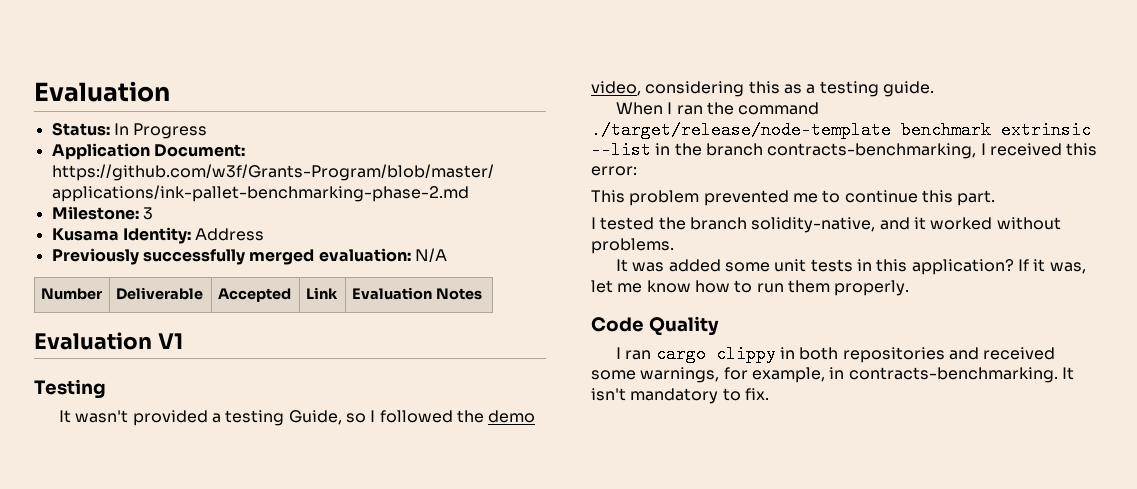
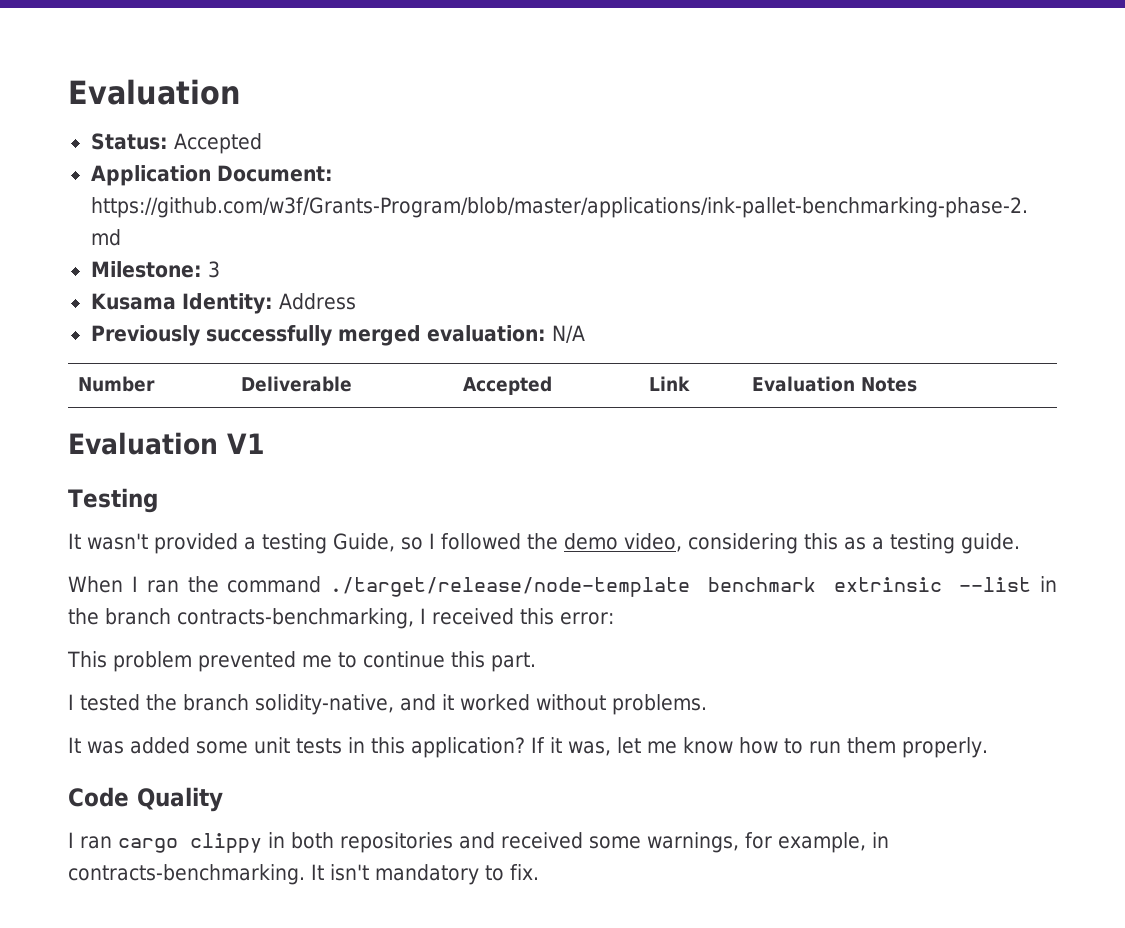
- Status: In Progress
+ Status: Accepted

